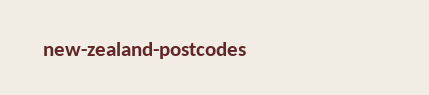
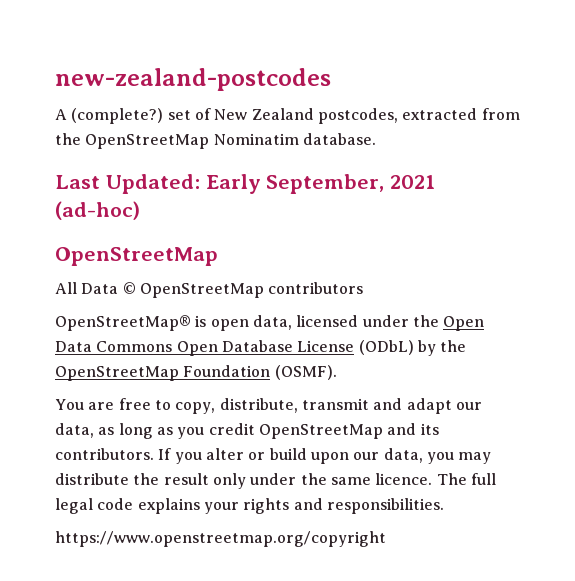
+ A (complete?) set of New Zealand postcodes, extracted from the OpenStreetMap Nominatim database.
+ Last Updated: Early September, 2021 (ad-hoc)
+ OpenStreetMap
+ All Data © OpenStreetMap contributors
+ OpenStreetMap® is open data, licensed under the Open Data Commons Open Database License (ODbL) by the OpenStreetMap Foundation (OSMF).
+ You are free to copy, distribute, transmit and adapt our data, as long as you credit OpenStreetMap and its contributors. If you alter or build upon our data, you may distribute the result only under the same licence. The full legal code explains your rights and responsibilities.
+ https://www.openstreetmap.org/copyright

